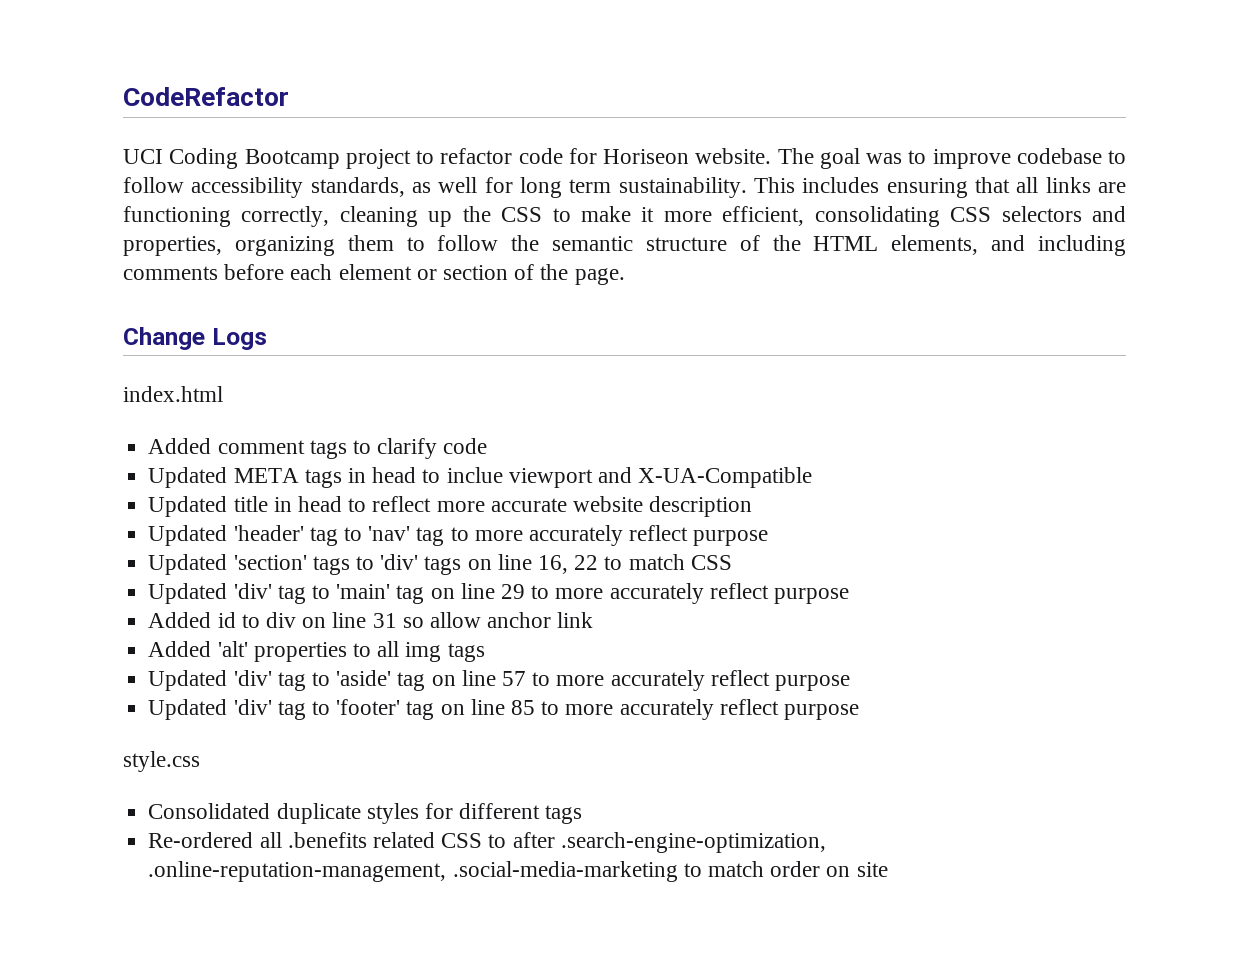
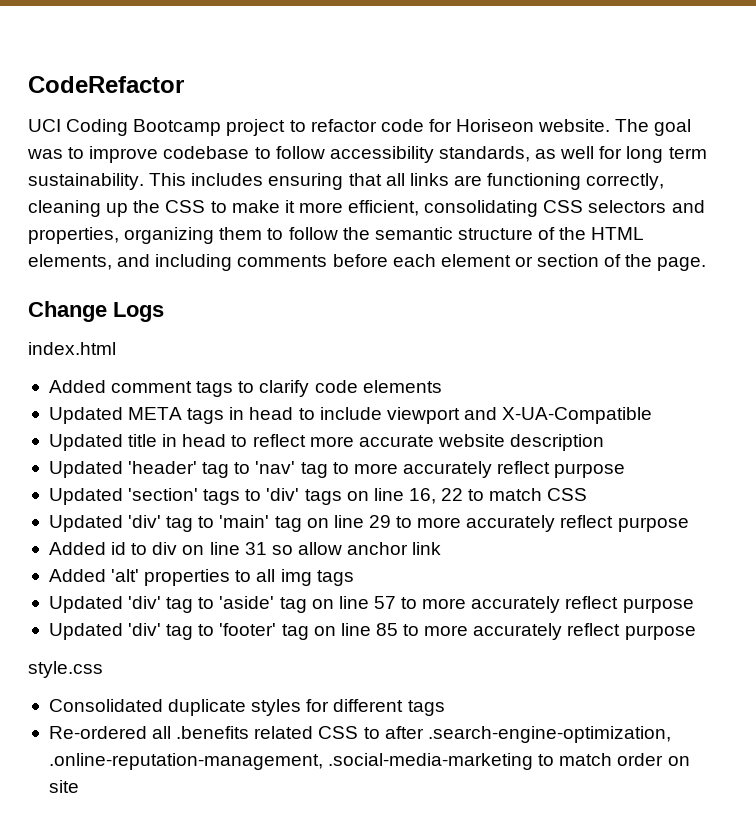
- Added comment tags to clarify code
+ Added comment tags to clarify code elements
- Updated META tags in head to inclue viewport and X-UA-Compatible
+ Updated META tags in head to include viewport and X-UA-Compatible

